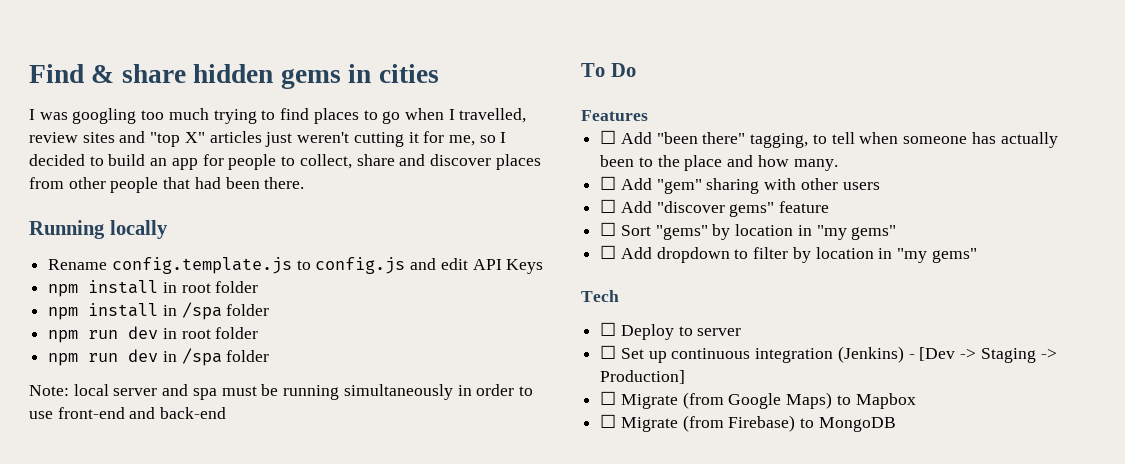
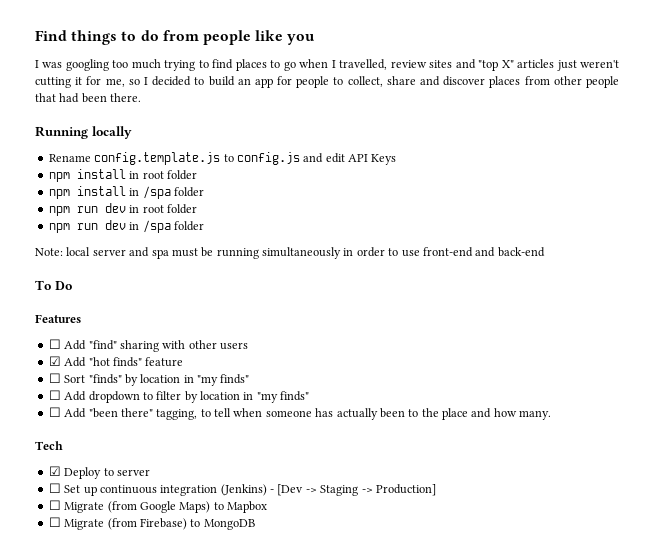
- Find & share hidden gems in cities
+ Find things to do from people like you
+ ☐ Add "find" sharing with other users
+ ☑ Add "hot finds" feature
+ ☐ Sort "finds" by location in "my finds"
+ ☐ Add dropdown to filter by location in "my finds"
- ☐ Add "gem" sharing with other users
- ☐ Add "discover gems" feature
- ☐ Sort "gems" by location in "my gems"
- ☐ Add dropdown to filter by location in "my gems"
- ☐ Deploy to server
+ ☑ Deploy to server

